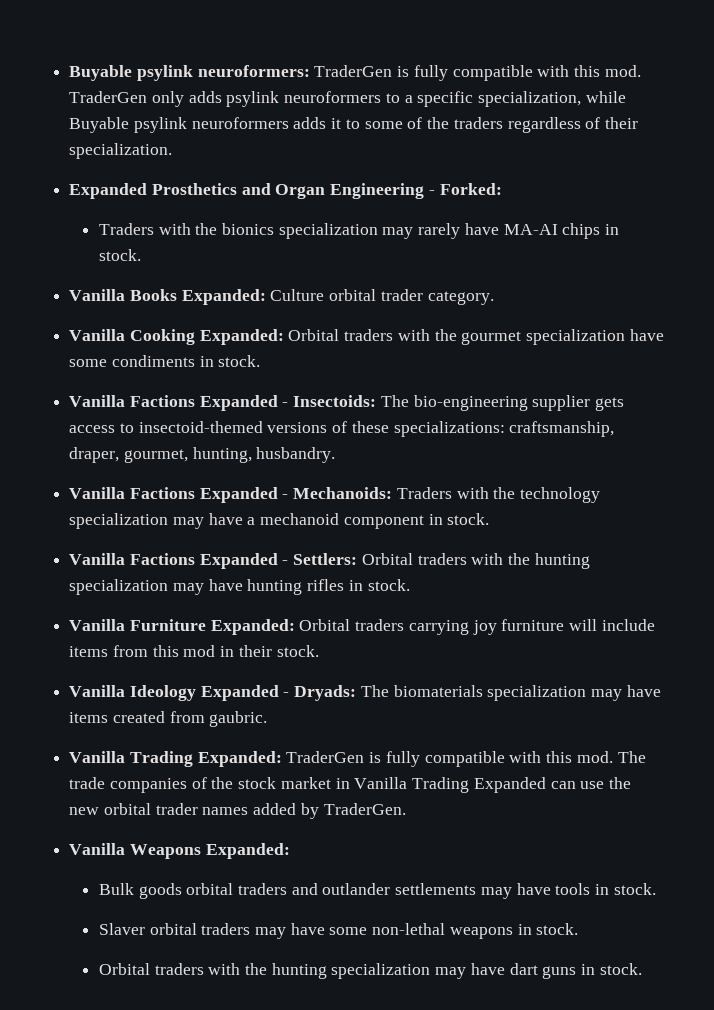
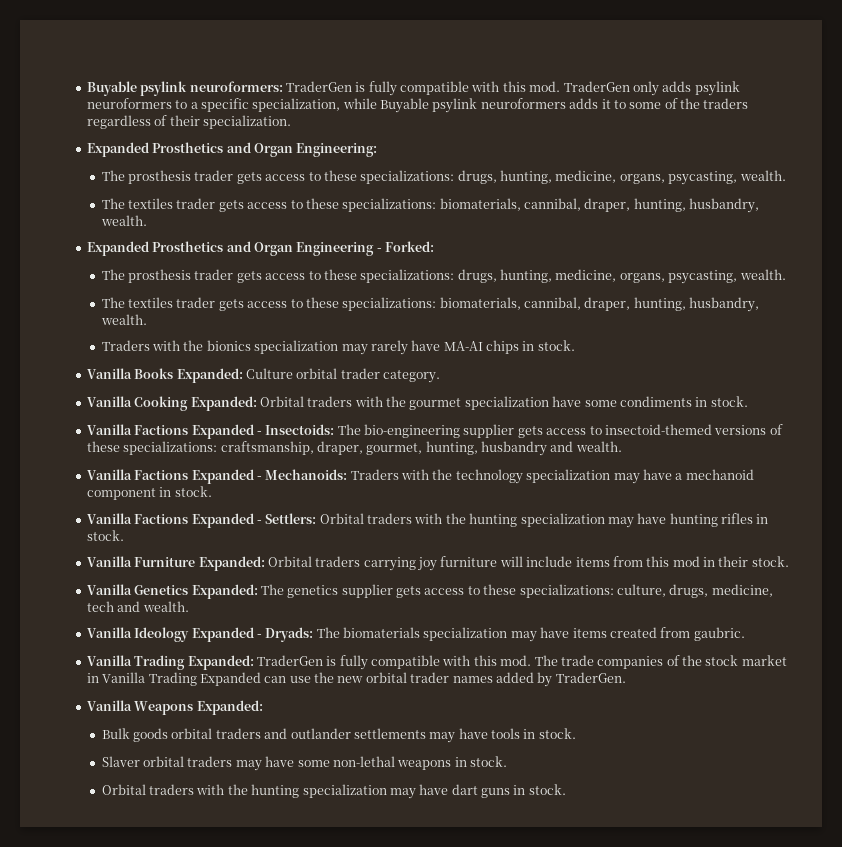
+ Expanded Prosthetics and Organ Engineering:
+ The prosthesis trader gets access to these specializations: drugs, hunting, medicine, organs, psycasting, wealth.
+ The textiles trader gets access to these specializations: biomaterials, cannibal, draper, hunting, husbandry, wealth.
  Expanded Prosthetics and Organ Engineering - Forked:
+ The prosthesis trader gets access to these specializations: drugs, hunting, medicine, organs, psycasting, wealth.
+ The textiles trader gets access to these specializations: biomaterials, cannibal, draper, hunting, husbandry, wealth.
- Vanilla Factions Expanded - Insectoids: The bio-engineering supplier gets access to insectoid-themed versions of these specializations: craftsmanship, draper, gourmet, hunting, husbandry.
+ Vanilla Factions Expanded - Insectoids: The bio-engineering supplier gets access to insectoid-themed versions of these specializations: craftsmanship, draper, gourmet, hunting, husbandry and wealth.
+ Vanilla Genetics Expanded: The genetics supplier gets access to these specializations: culture, drugs, medicine, tech and wealth.

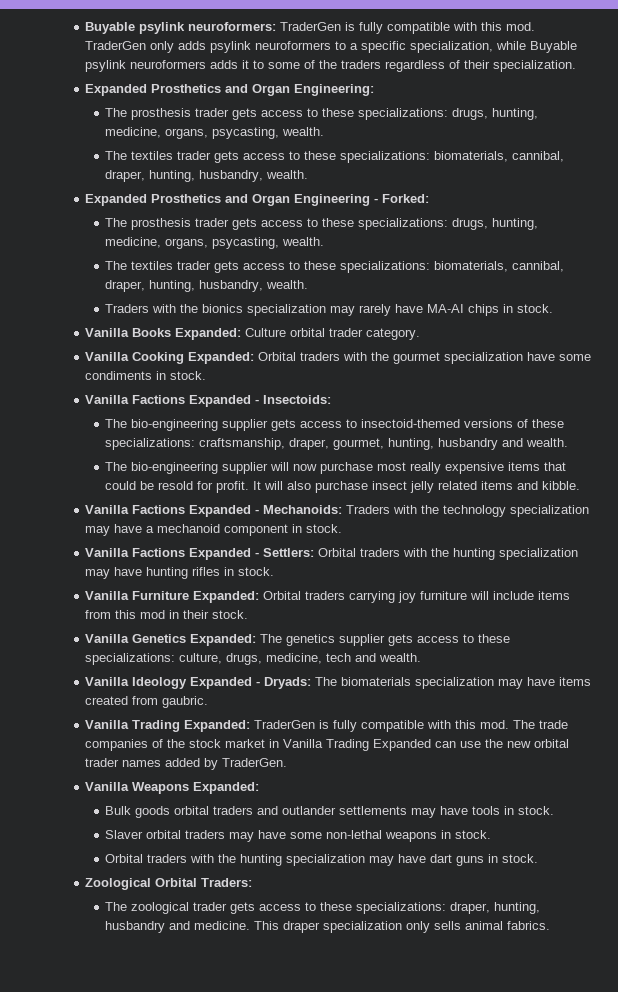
- Vanilla Factions Expanded - Insectoids: The bio-engineering supplier gets access to insectoid-themed versions of these specializations: craftsmanship, draper, gourmet, hunting, husbandry and wealth.
+ Vanilla Factions Expanded - Insectoids:
+ The bio-engineering supplier gets access to insectoid-themed versions of these specializations: craftsmanship, draper, gourmet, hunting, husbandry and wealth.
+ The bio-engineering supplier will now purchase most really expensive items that could be resold for profit. It will also purchase insect jelly related items and kibble.
+ Zoological Orbital Traders:
+ The zoological trader gets access to these specializations: draper, hunting, husbandry and medicine. This draper specialization only sells animal fabrics.

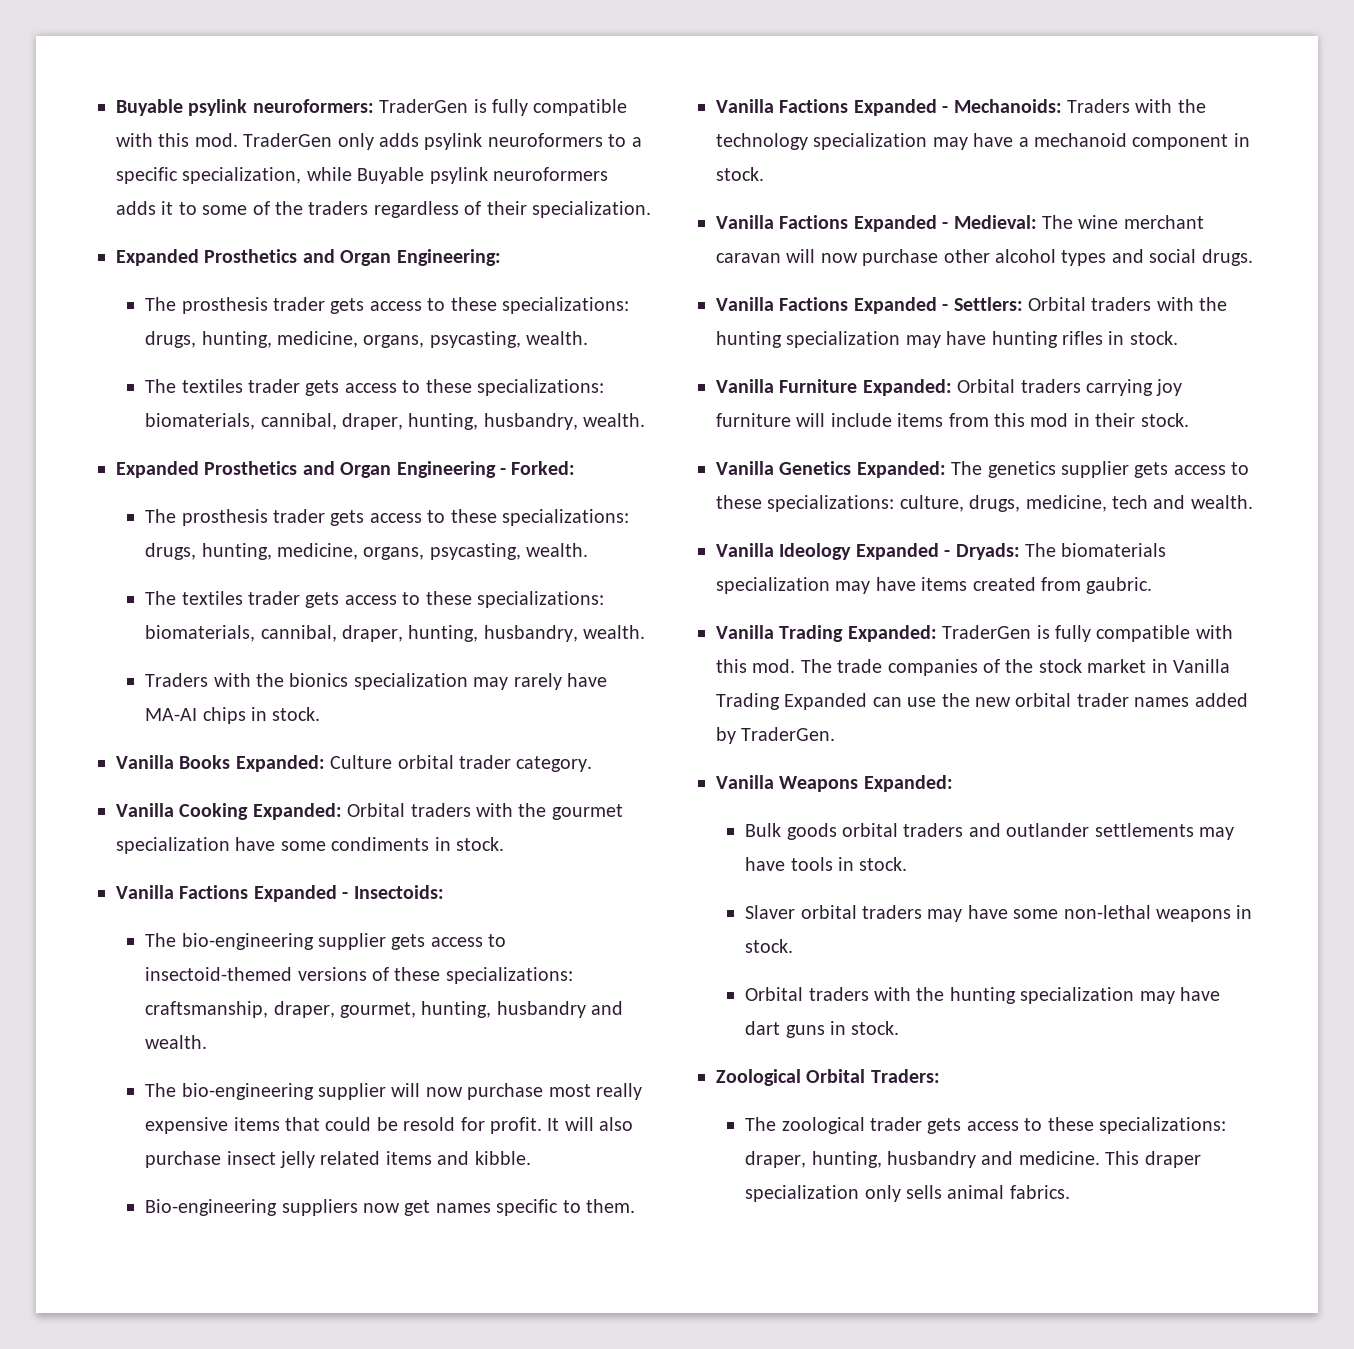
+ Bio-engineering suppliers now get names specific to them.
+ Vanilla Factions Expanded - Medieval: The wine merchant caravan will now purchase other alcohol types and social drugs.

